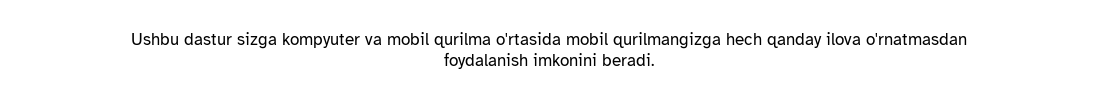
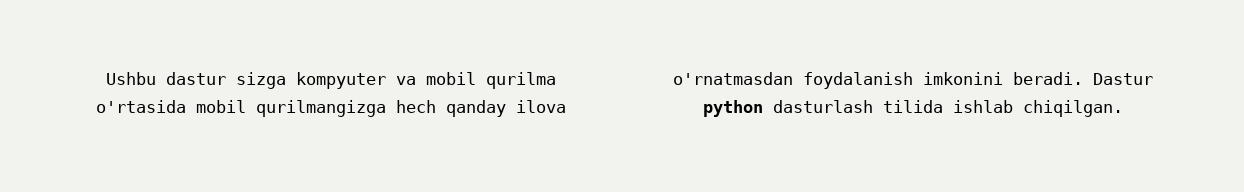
+ Dastur python dasturlash tilida ishlab chiqilgan.

